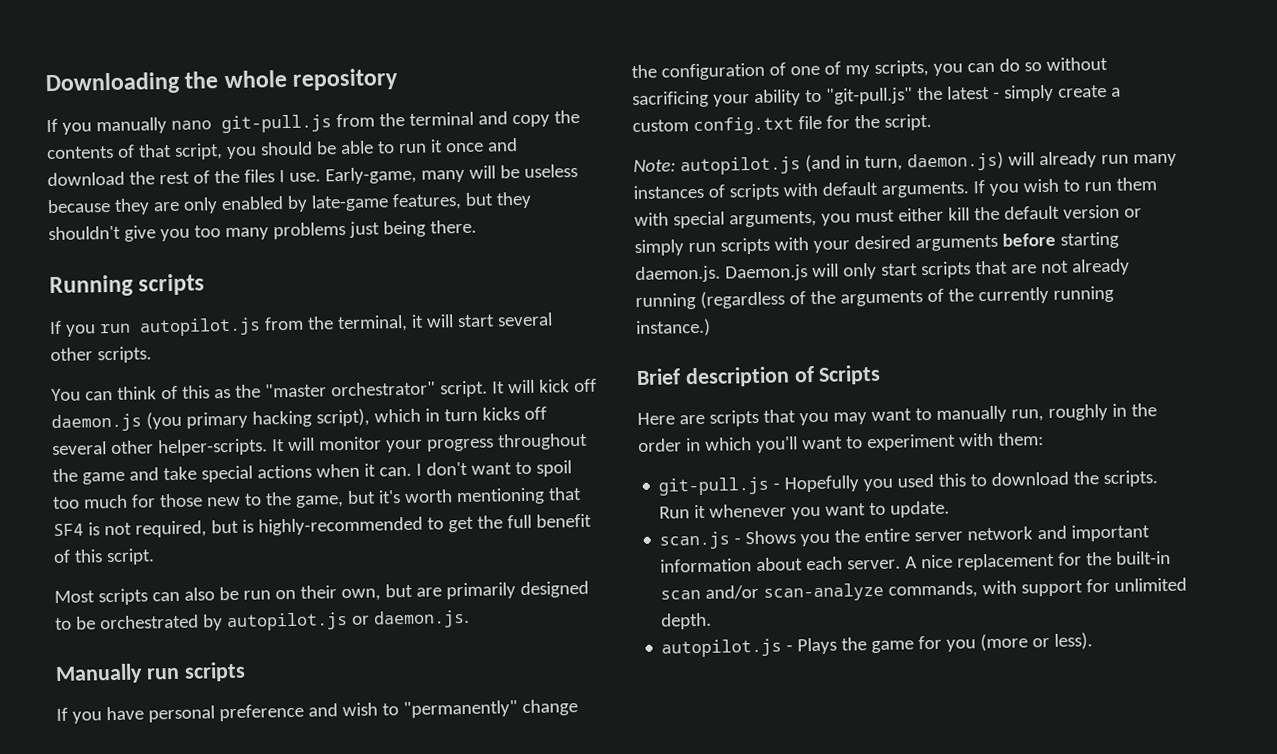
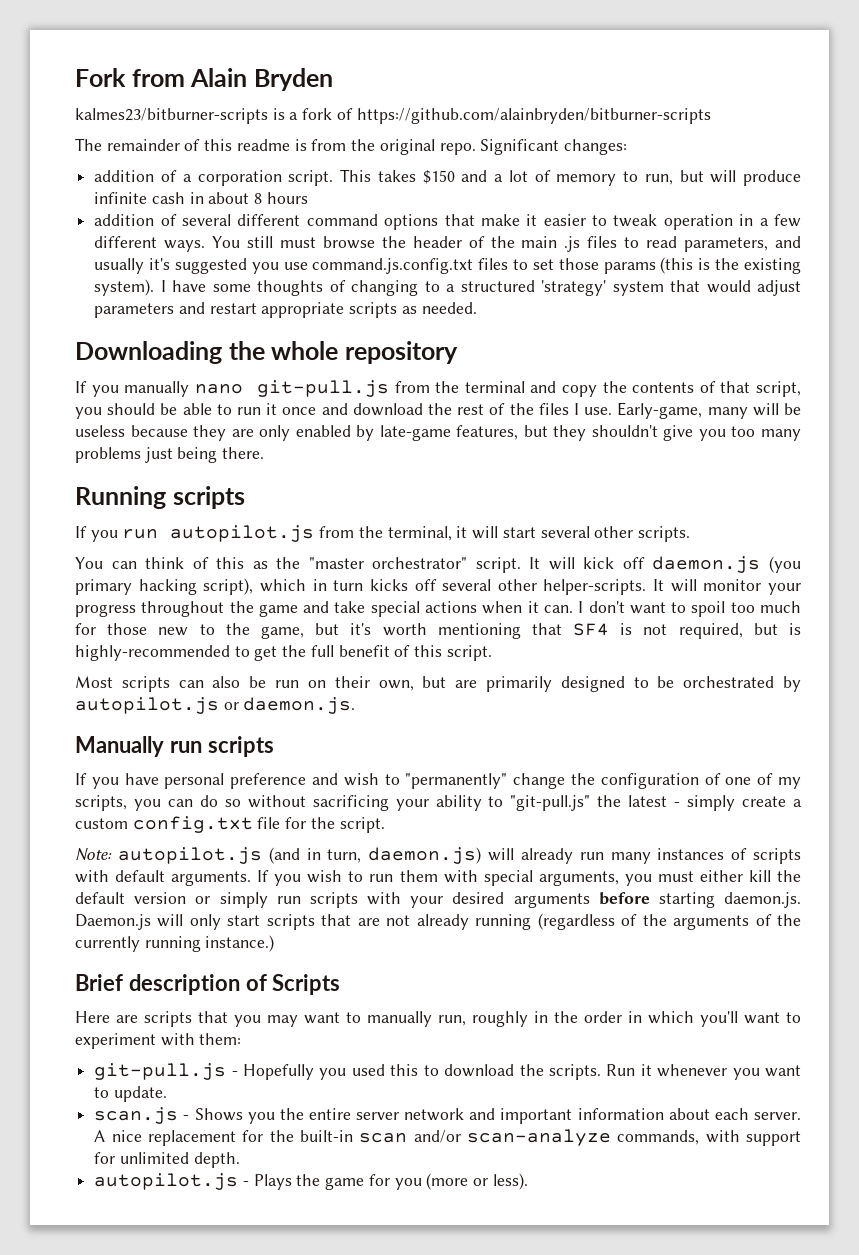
+ Fork from Alain Bryden
+ kalmes23/bitburner-scripts is a fork of https://github.com/alainbryden/bitburner-scripts
+ The remainder of this readme is from the original repo. Significant changes:
+ addition of a corporation script. This takes $150 and a lot of memory to run, but will produce infinite cash in about 8 hours
+ addition of several different command options that make it easier to tweak operation in a few different ways. You still must browse the header of the main .js files to read parameters, and usually it's suggested you use command.js.config.txt files to set those params (this is the existing system). I have some thoughts of changing to a structured 'strategy' system that would adjust parameters and restart appropriate scripts as needed.

